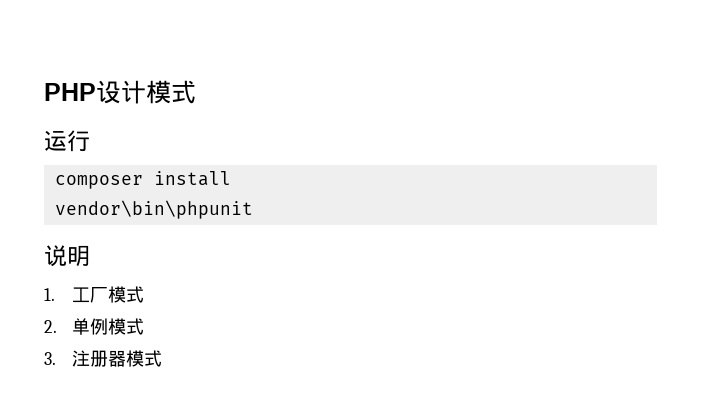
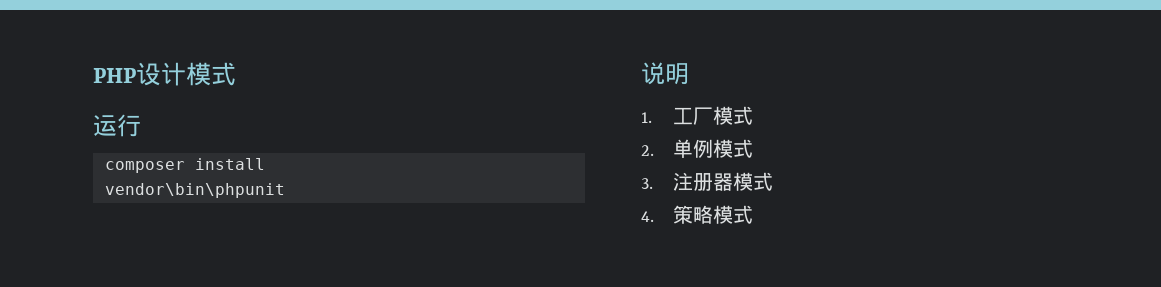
+ 4.策略模式

